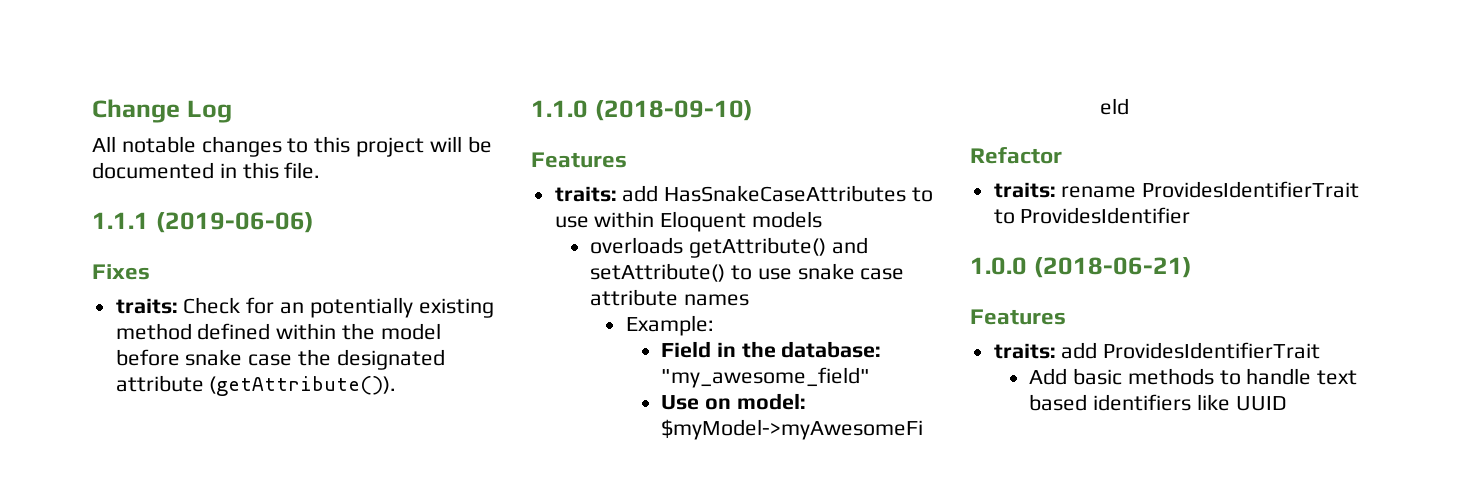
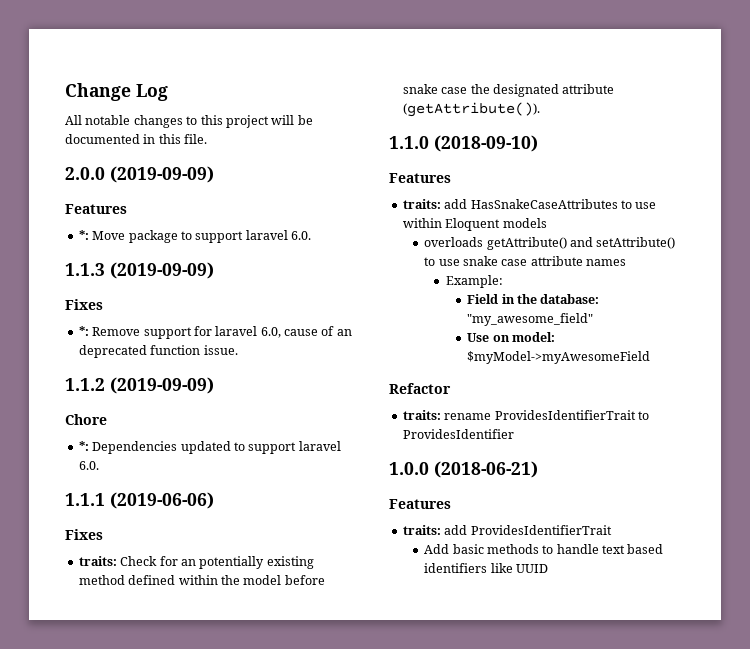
+ 2.0.0 (2019-09-09)
+ Features
+ *: Move package to support laravel 6.0.
+ 1.1.3 (2019-09-09)
+ Fixes
+ *: Remove support for laravel 6.0, cause of an deprecated function issue.
+ 1.1.2 (2019-09-09)
+ Chore
+ *: Dependencies updated to support laravel 6.0.

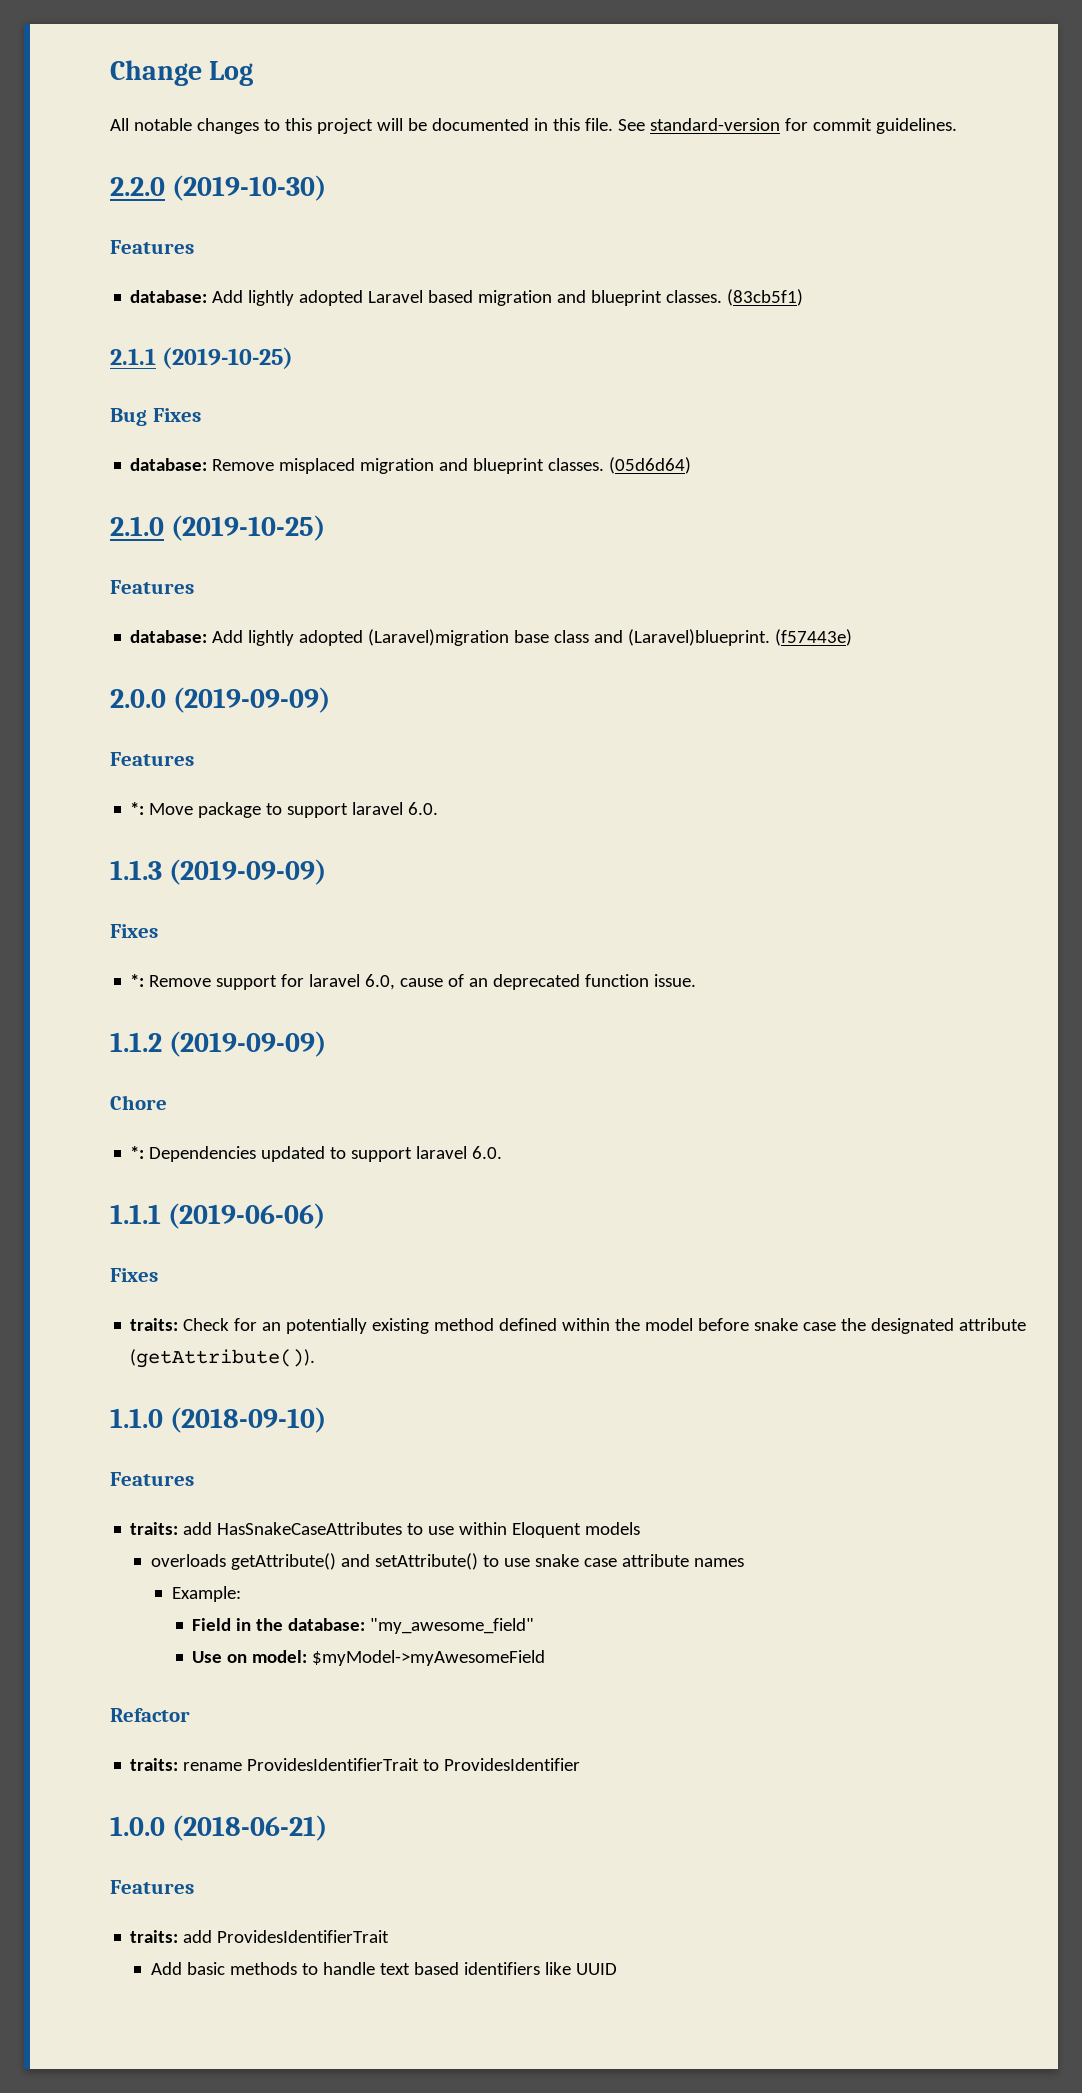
+ See standard-version for commit guidelines.
+ 2.2.0 (2019-10-30)
+ Features
+ database: Add lightly adopted Laravel based migration and blueprint classes. (83cb5f1)
+ 2.1.1 (2019-10-25)
+ Bug Fixes
+ database: Remove misplaced migration and blueprint classes. (05d6d64)
+ 2.1.0 (2019-10-25)
+ Features
+ database: Add lightly adopted (Laravel)migration base class and (Laravel)blueprint. (f57443e)

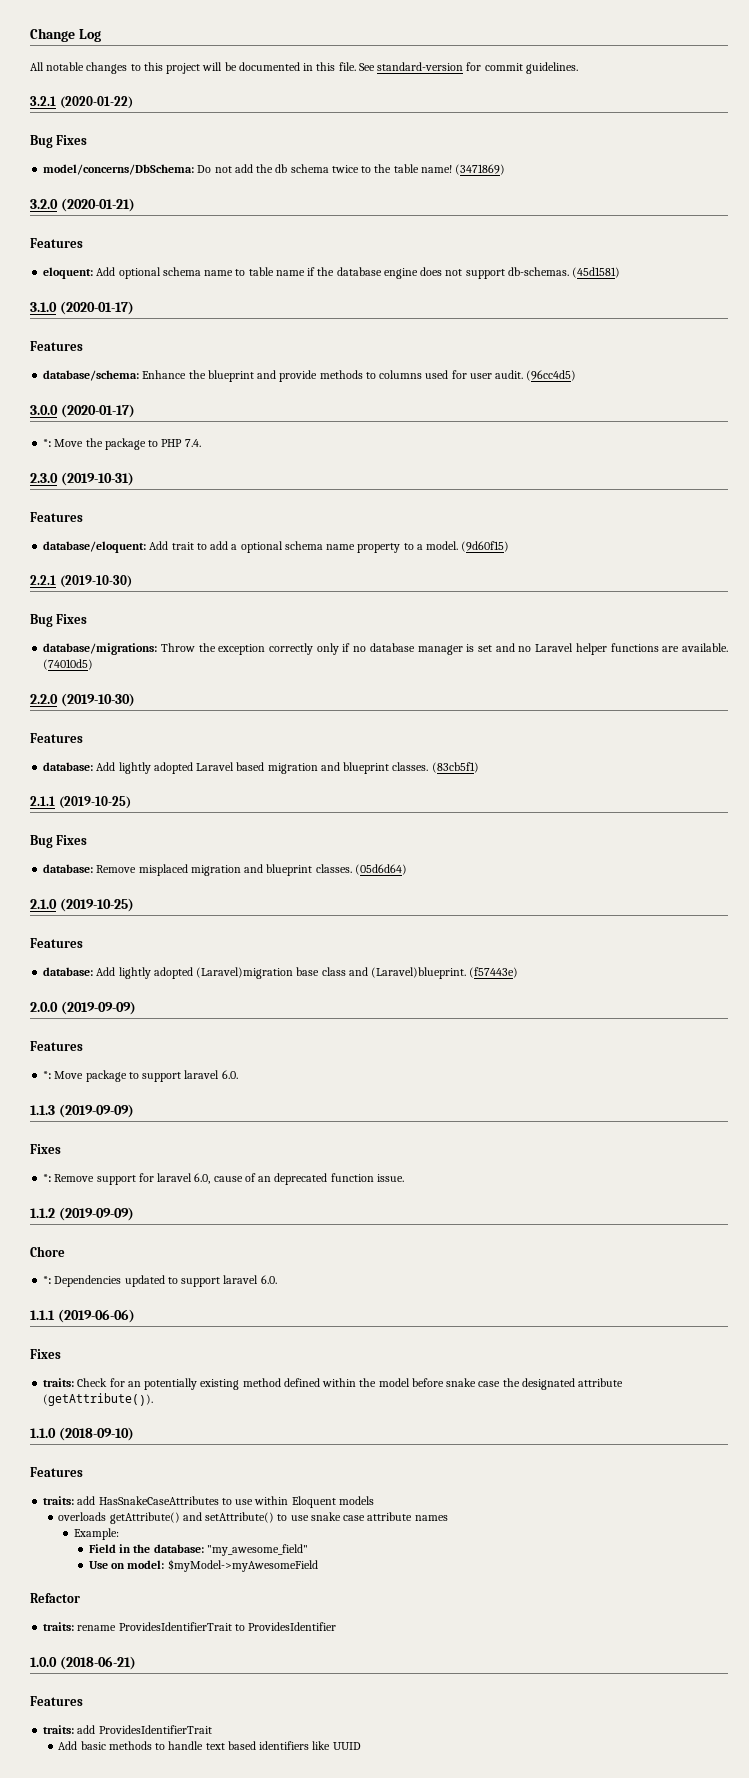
+ 3.2.1 (2020-01-22)
+ Bug Fixes
+ model/concerns/DbSchema: Do not add the db schema twice to the table name! (3471869)
+ 3.2.0 (2020-01-21)
+ Features
+ eloquent: Add optional schema name to table name if the database engine does not support db-schemas. (45d1581)
+ 3.1.0 (2020-01-17)
+ Features
+ database/schema: Enhance the blueprint and provide methods to columns used for user audit. (96cc4d5)
+ 3.0.0 (2020-01-17)
+ *: Move the package to PHP 7.4.
+ 2.3.0 (2019-10-31)
+ Features
+ database/eloquent: Add trait to add a optional schema name property to a model. (9d60f15)
+ 2.2.1 (2019-10-30)
+ Bug Fixes
+ database/migrations: Throw the exception correctly only if no database manager is set and no Laravel helper functions are available. (74010d5)

